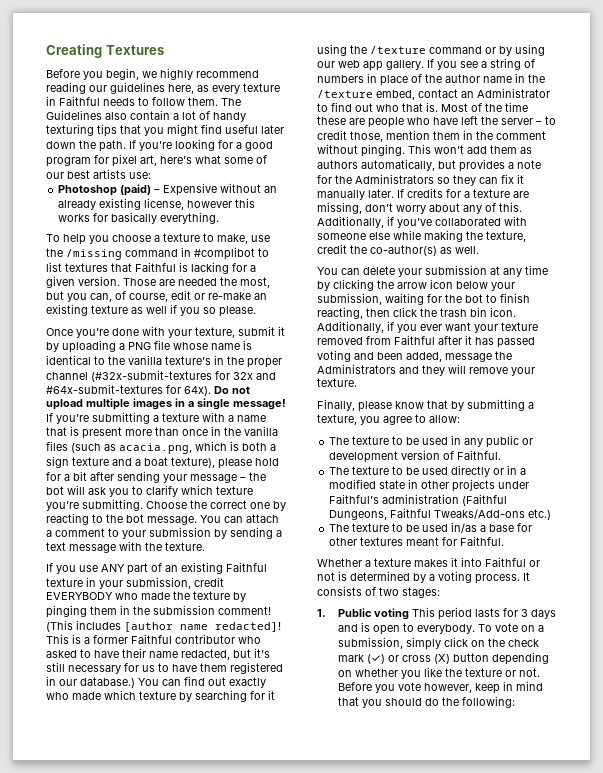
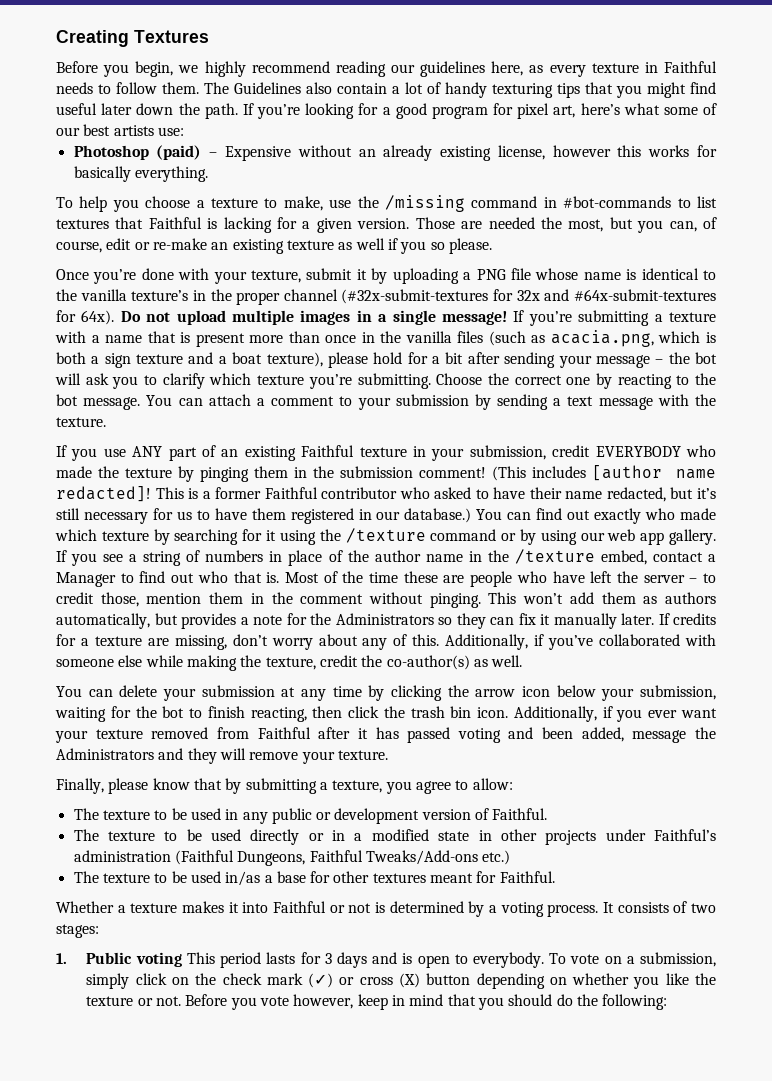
- To help you choose a texture to make, use the /missing command in #complibot to list textures that Faithful is lacking for a given version.
+ To help you choose a texture to make, use the /missing command in #bot-commands to list textures that Faithful is lacking for a given version.
- If you see a string of numbers in place of the author name in the /texture embed, contact an Administrator to find out who that is.
+ If you see a string of numbers in place of the author name in the /texture embed, contact a Manager to find out who that is.

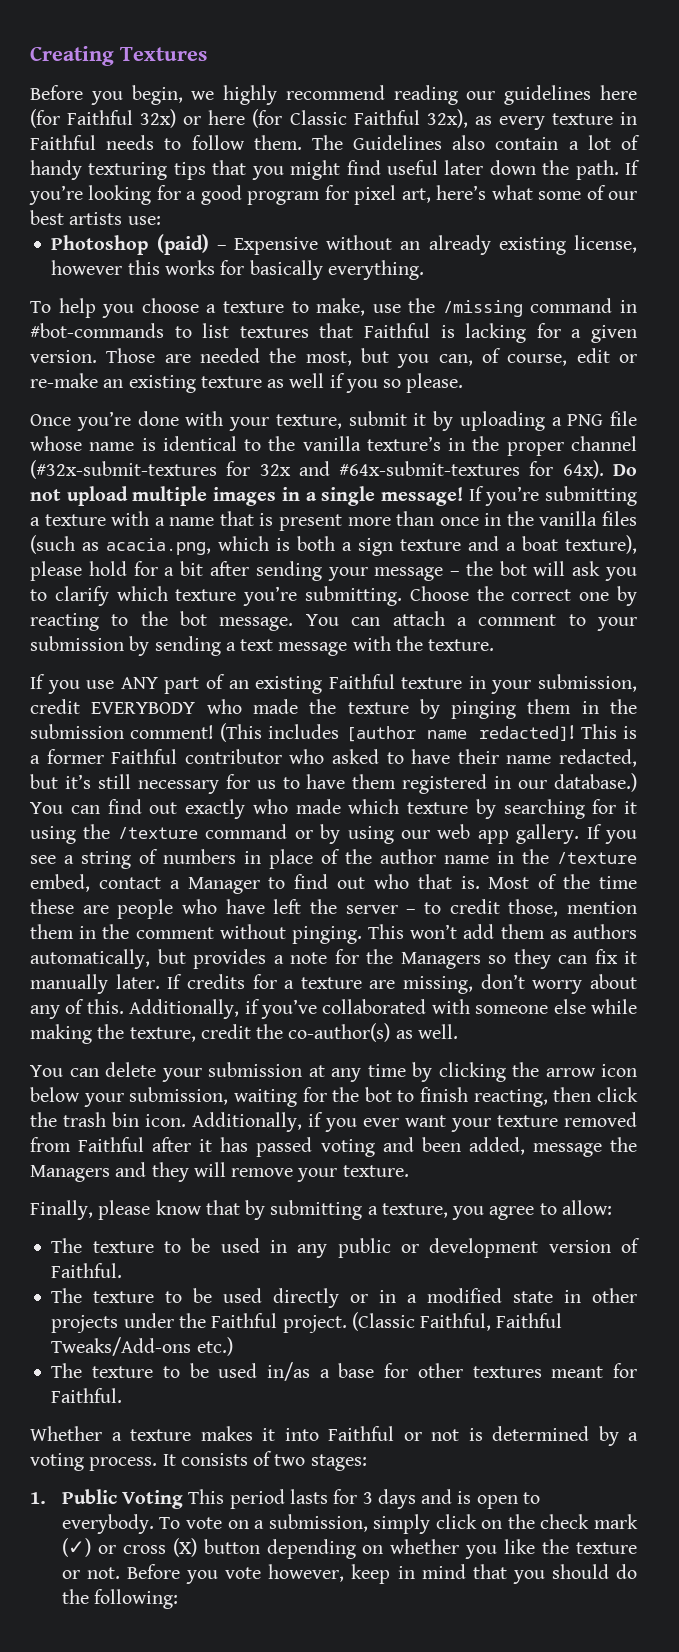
- Before you begin, we highly recommend reading our guidelines here, as every texture in Faithful needs to follow them.
+ Before you begin, we highly recommend reading our guidelines here (for Faithful 32x) or here (for Classic Faithful 32x), as every texture in Faithful needs to follow them.
- This won’t add them as authors automatically, but provides a note for the Administrators so they can fix it manually later.
+ This won’t add them as authors automatically, but provides a note for the Managers so they can fix it manually later.
- Additionally, if you ever want your texture removed from Faithful after it has passed voting and been added, message the Administrators and they will remove your texture.
+ Additionally, if you ever want your texture removed from Faithful after it has passed voting and been added, message the Managers and they will remove your texture.
- The texture to be used directly or in a modified state in other projects under Faithful’s administration (Faithful Dungeons, Faithful Tweaks/Add-ons etc.)
+ The texture to be used directly or in a modified state in other projects under the Faithful project. (Classic Faithful, Faithful Tweaks/Add-ons etc.)
- 1. Public voting This period lasts for 3 days and is open to everybody.
+ 1. Public Voting This period lasts for 3 days and is open to everybody.

